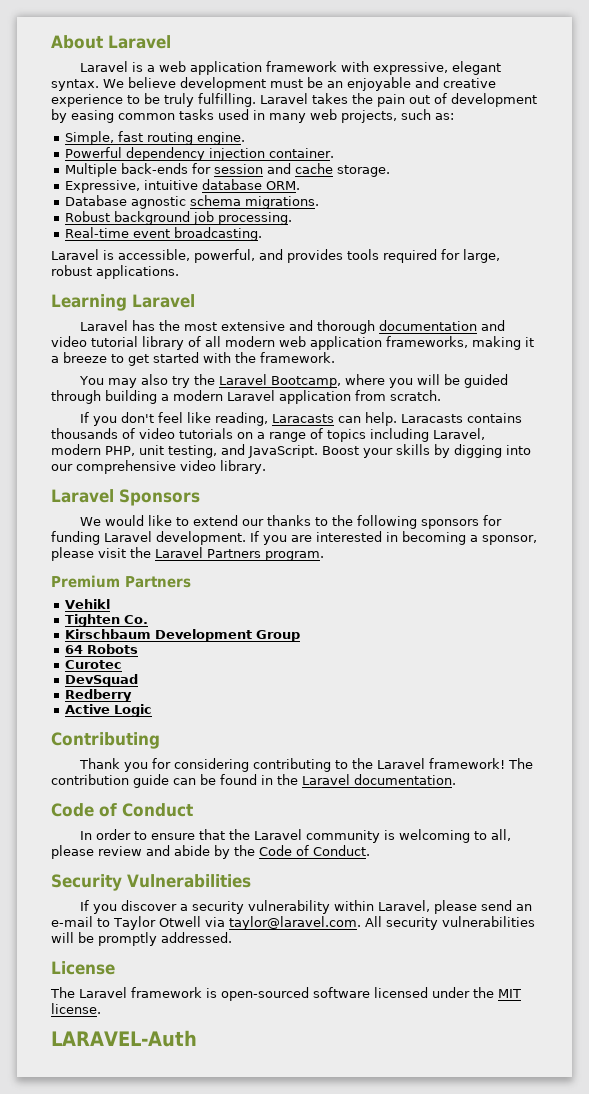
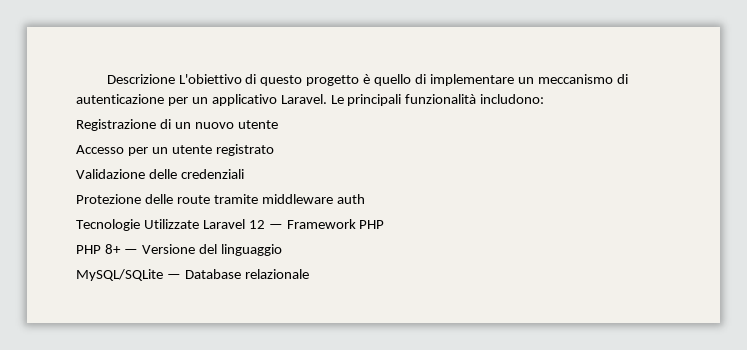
- About Laravel
- Laravel is a web application framework with expressive, elegant syntax. We believe development must be an enjoyable and creative experience to be truly fulfilling. Laravel takes the pain out of development by easing common tasks used in many web projects, such as:
- Simple, fast routing engine.
- Powerful dependency injection container.
- Multiple back-ends for session and cache storage.
- Expressive, intuitive database ORM.
- Database agnostic schema migrations.
- Robust background job processing.
- Real-time event broadcasting.
- Laravel is accessible, powerful, and provides tools required for large, robust applications.
- Learning Laravel
- Laravel has the most extensive and thorough documentation and video tutorial library of all modern web application frameworks, making it a breeze to get started with the framework.
- You may also try the Laravel Bootcamp, where you will be guided through building a modern Laravel application from scratch.
- If you don't feel like reading, Laracasts can help. Laracasts contains thousands of video tutorials on a range of topics including Laravel, modern PHP, unit testing, and JavaScript. Boost your skills by digging into our comprehensive video library.
- Laravel Sponsors
- We would like to extend our thanks to the following sponsors for funding Laravel development. If you are interested in becoming a sponsor, please visit the Laravel Partners program.
- Premium Partners
- Vehikl
- Tighten Co.
- Kirschbaum Development Group
- 64 Robots
- Curotec
- DevSquad
- Redberry
- Active Logic
- Contributing
- Thank you for considering contributing to the Laravel framework! The contribution guide can be found in the Laravel documentation.
- Code of Conduct
- In order to ensure that the Laravel community is welcoming to all, please review and abide by the Code of Conduct.
- Security Vulnerabilities
- If you discover a security vulnerability within Laravel, please send an e-mail to Taylor Otwell via taylor@laravel.com. All security vulnerabilities will be promptly addressed.
- License
- The Laravel framework is open-sourced software licensed under the MIT license.
- LARAVEL-Auth
+ Descrizione L'obiettivo di questo progetto è quello di implementare un meccanismo di autenticazione per un applicativo Laravel. Le principali funzionalità includono:
+ Registrazione di un nuovo utente
+ Accesso per un utente registrato
+ Validazione delle credenziali
+ Protezione delle route tramite middleware auth
+ Tecnologie Utilizzate Laravel 12 — Framework PHP
+ PHP 8+ — Versione del linguaggio
+ MySQL/SQLite — Database relazionale

